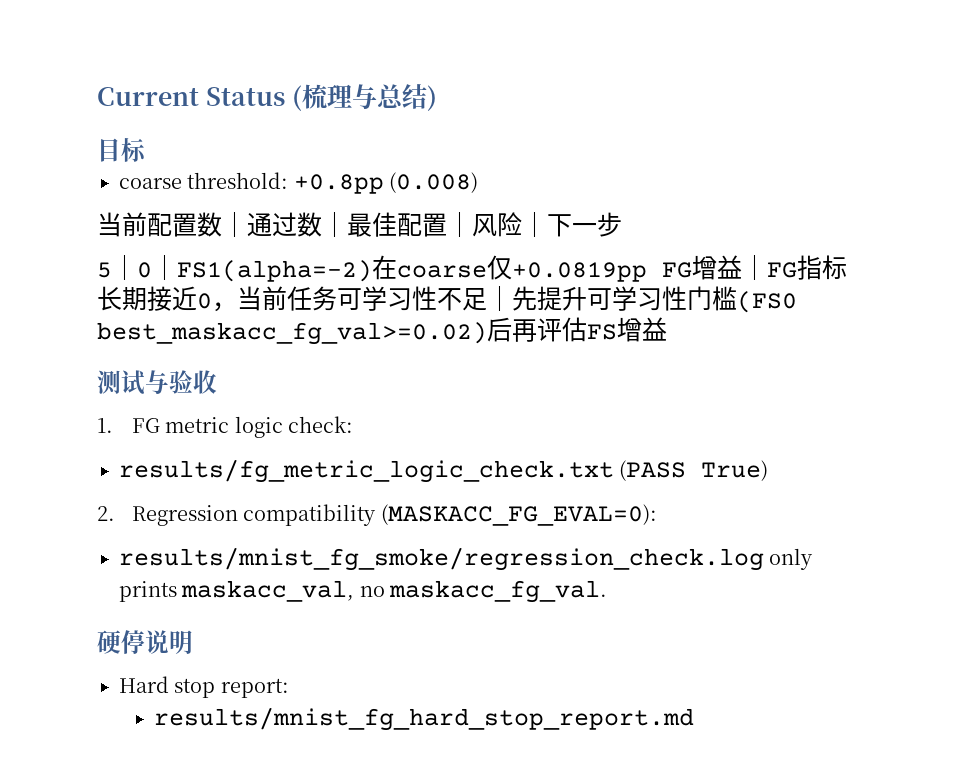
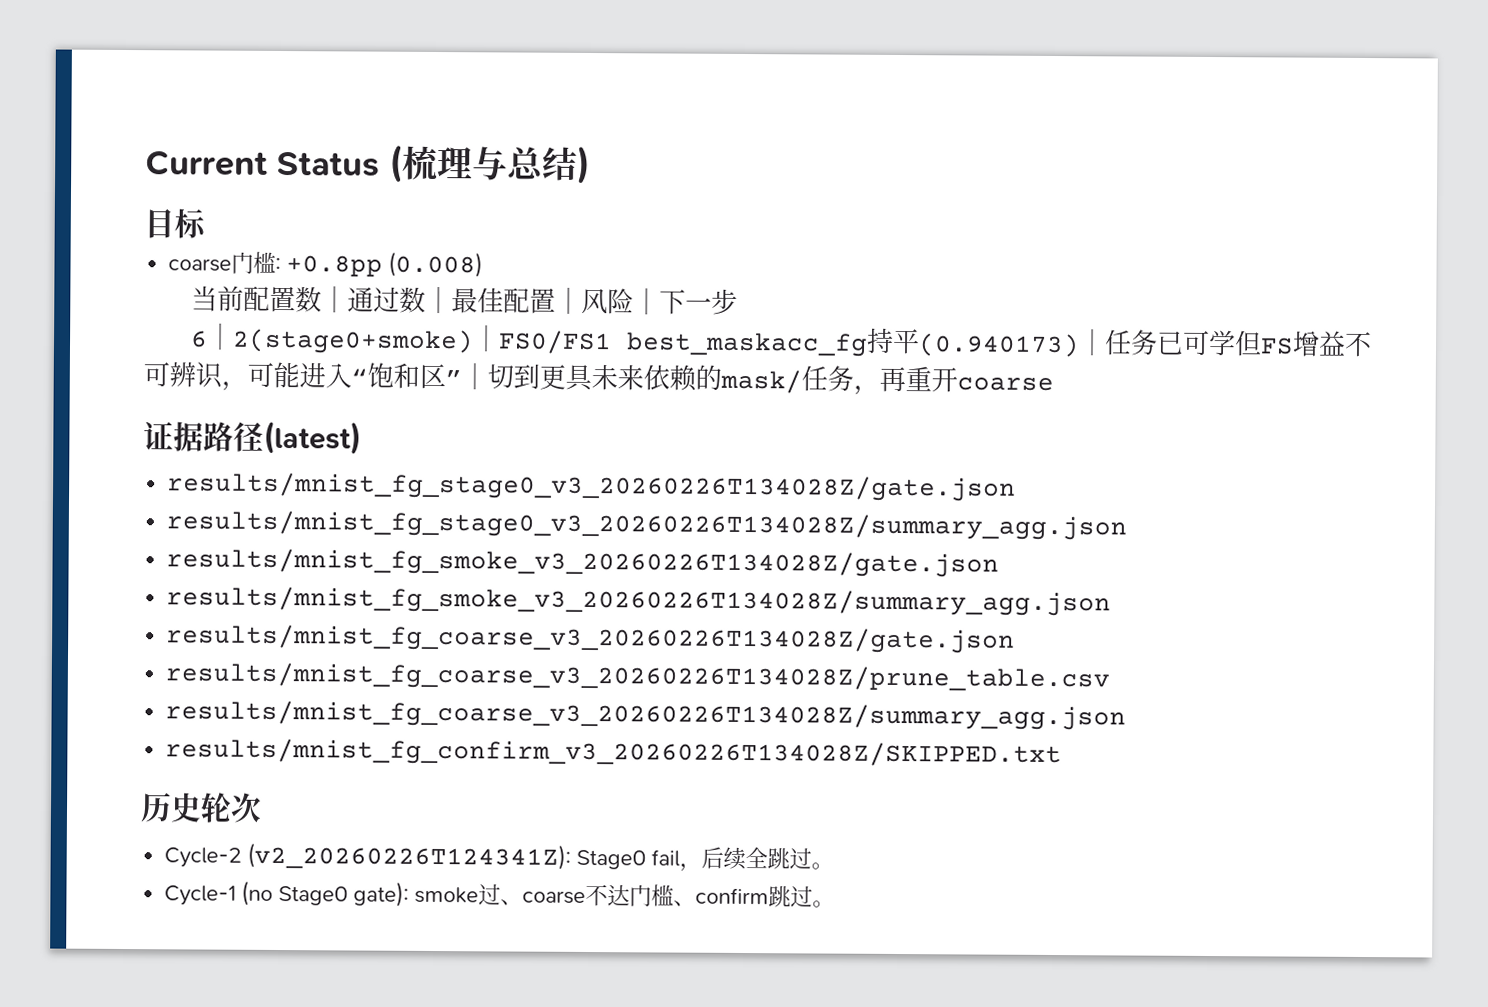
- coarse threshold: +0.8pp (0.008)
+ coarse门槛: +0.8pp (0.008)
- 5｜0｜FS1(alpha=-2)在coarse仅+0.0819pp FG增益｜FG指标长期接近0，当前任务可学习性不足｜先提升可学习性门槛(FS0 best_maskacc_fg_val>=0.02)后再评估FS增益
- 测试与验收
- 1. FG metric logic check:
- results/fg_metric_logic_check.txt (PASS True)
- 2. Regression compatibility (MASKACC_FG_EVAL=0):
- results/mnist_fg_smoke/regression_check.log only prints maskacc_val, no maskacc_fg_val.
- 硬停说明
- Hard stop report:
- results/mnist_fg_hard_stop_report.md
+ 6｜2(stage0+smoke)｜FS0/FS1 best_maskacc_fg持平(0.940173)｜任务已可学但FS增益不可辨识，可能进入“饱和区”｜切到更具未来依赖的mask/任务，再重开coarse
+ 证据路径(latest)
+ results/mnist_fg_stage0_v3_20260226T134028Z/gate.json
+ results/mnist_fg_stage0_v3_20260226T134028Z/summary_agg.json
+ results/mnist_fg_smoke_v3_20260226T134028Z/gate.json
+ results/mnist_fg_smoke_v3_20260226T134028Z/summary_agg.json
+ results/mnist_fg_coarse_v3_20260226T134028Z/gate.json
+ results/mnist_fg_coarse_v3_20260226T134028Z/prune_table.csv
+ results/mnist_fg_coarse_v3_20260226T134028Z/summary_agg.json
+ results/mnist_fg_confirm_v3_20260226T134028Z/SKIPPED.txt
+ 历史轮次
+ Cycle-2 (v2_20260226T124341Z): Stage0 fail，后续全跳过。
+ Cycle-1 (no Stage0 gate): smoke过、coarse不达门槛、confirm跳过。

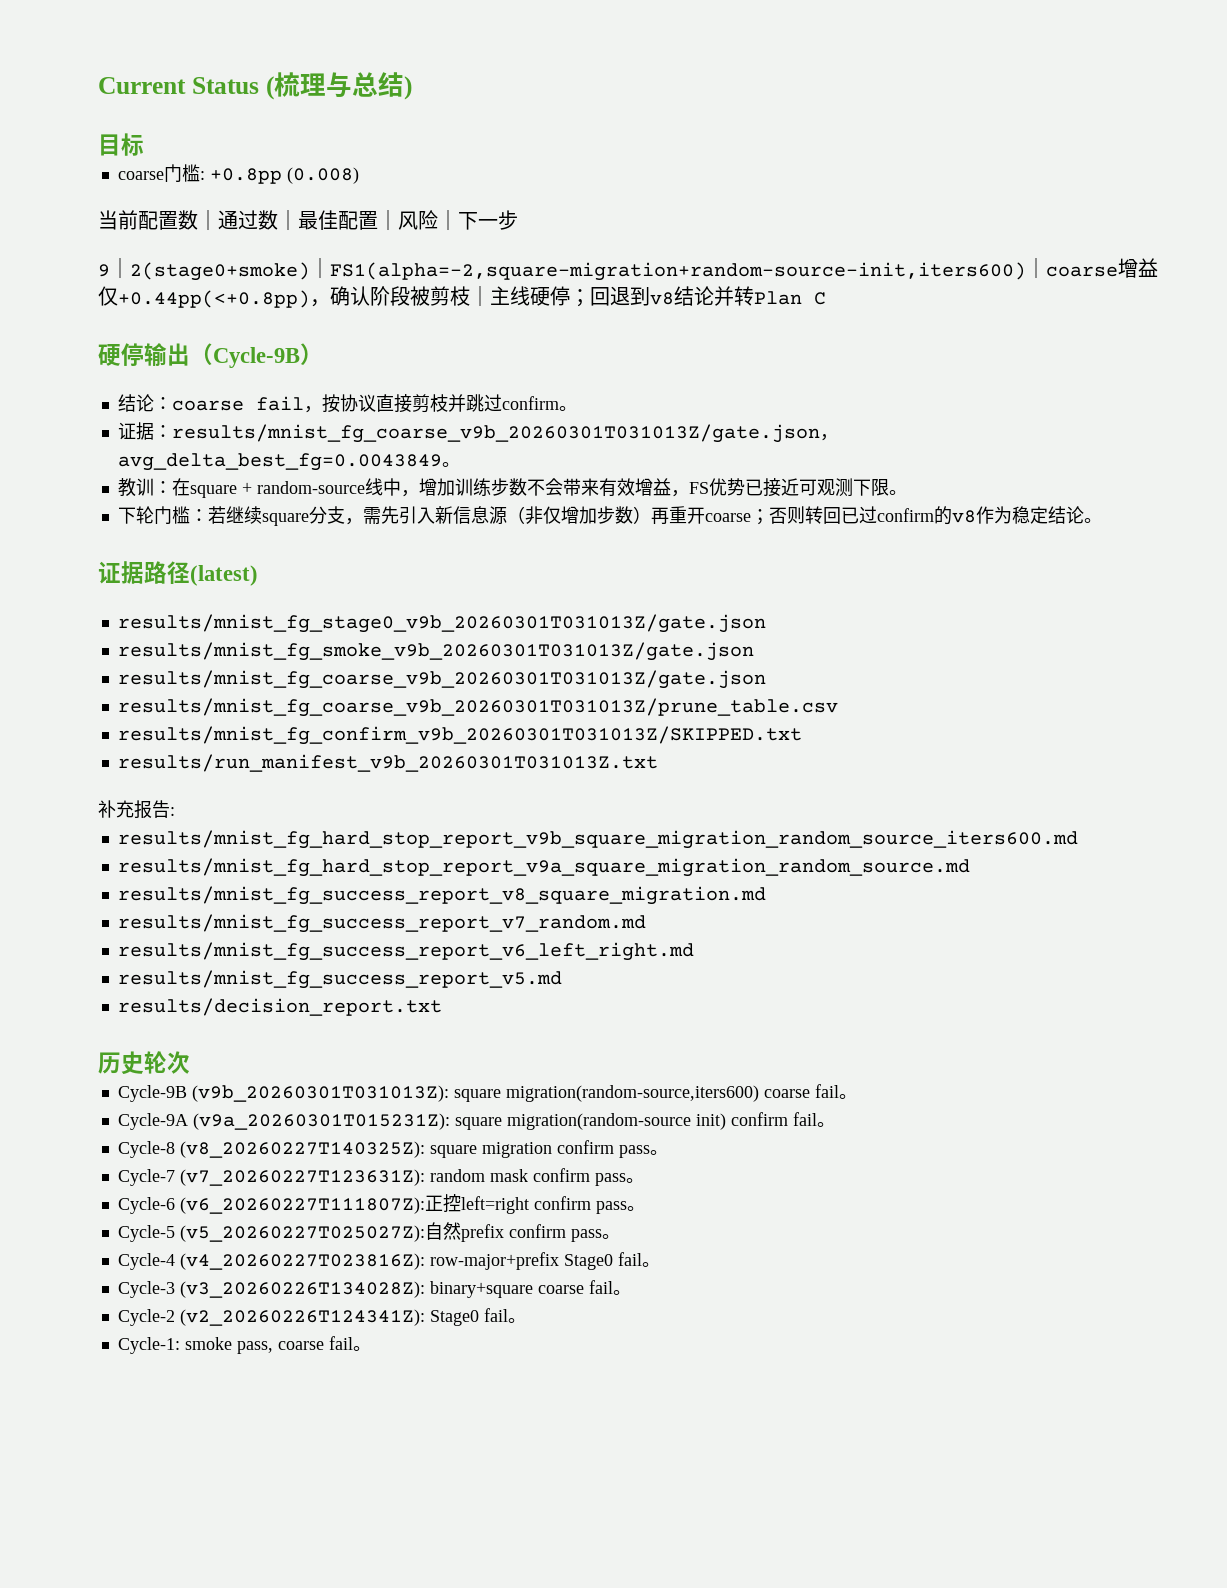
- 6｜2(stage0+smoke)｜FS0/FS1 best_maskacc_fg持平(0.940173)｜任务已可学但FS增益不可辨识，可能进入“饱和区”｜切到更具未来依赖的mask/任务，再重开coarse
+ 9｜2(stage0+smoke)｜FS1(alpha=-2,square-migration+random-source-init,iters600)｜coarse增益仅+0.44pp(<+0.8pp)，确认阶段被剪枝｜主线硬停；回退到v8结论并转Plan C
+ 硬停输出（Cycle-9B）
+ 结论：coarse fail，按协议直接剪枝并跳过confirm。
+ 证据：results/mnist_fg_coarse_v9b_20260301T031013Z/gate.json，avg_delta_best_fg=0.0043849。
+ 教训：在square + random-source线中，增加训练步数不会带来有效增益，FS优势已接近可观测下限。
+ 下轮门槛：若继续square分支，需先引入新信息源（非仅增加步数）再重开coarse；否则转回已过confirm的v8作为稳定结论。
  证据路径(latest)
- results/mnist_fg_stage0_v3_20260226T134028Z/gate.json
- results/mnist_fg_stage0_v3_20260226T134028Z/summary_agg.json
- results/mnist_fg_smoke_v3_20260226T134028Z/gate.json
- results/mnist_fg_smoke_v3_20260226T134028Z/summary_agg.json
- results/mnist_fg_coarse_v3_20260226T134028Z/gate.json
- results/mnist_fg_coarse_v3_20260226T134028Z/prune_table.csv
- results/mnist_fg_coarse_v3_20260226T134028Z/summary_agg.json
- results/mnist_fg_confirm_v3_20260226T134028Z/SKIPPED.txt
+ results/mnist_fg_stage0_v9b_20260301T031013Z/gate.json
+ results/mnist_fg_smoke_v9b_20260301T031013Z/gate.json
+ results/mnist_fg_coarse_v9b_20260301T031013Z/gate.json
+ results/mnist_fg_coarse_v9b_20260301T031013Z/prune_table.csv
+ results/mnist_fg_confirm_v9b_20260301T031013Z/SKIPPED.txt
+ results/run_manifest_v9b_20260301T031013Z.txt
+ 补充报告:
+ results/mnist_fg_hard_stop_report_v9b_square_migration_random_source_iters600.md
+ results/mnist_fg_hard_stop_report_v9a_square_migration_random_source.md
+ results/mnist_fg_success_report_v8_square_migration.md
+ results/mnist_fg_success_report_v7_random.md
+ results/mnist_fg_success_report_v6_left_right.md
+ results/mnist_fg_success_report_v5.md
+ results/decision_report.txt
  历史轮次
- Cycle-2 (v2_20260226T124341Z): Stage0 fail，后续全跳过。
- Cycle-1 (no Stage0 gate): smoke过、coarse不达门槛、confirm跳过。
+ Cycle-9B (v9b_20260301T031013Z): square migration(random-source,iters600) coarse fail。
+ Cycle-9A (v9a_20260301T015231Z): square migration(random-source init) confirm fail。
+ Cycle-8 (v8_20260227T140325Z): square migration confirm pass。
+ Cycle-7 (v7_20260227T123631Z): random mask confirm pass。
+ Cycle-6 (v6_20260227T111807Z):正控left=right confirm pass。
+ Cycle-5 (v5_20260227T025027Z):自然prefix confirm pass。
+ Cycle-4 (v4_20260227T023816Z): row-major+prefix Stage0 fail。
+ Cycle-3 (v3_20260226T134028Z): binary+square coarse fail。
+ Cycle-2 (v2_20260226T124341Z): Stage0 fail。
+ Cycle-1: smoke pass, coarse fail。

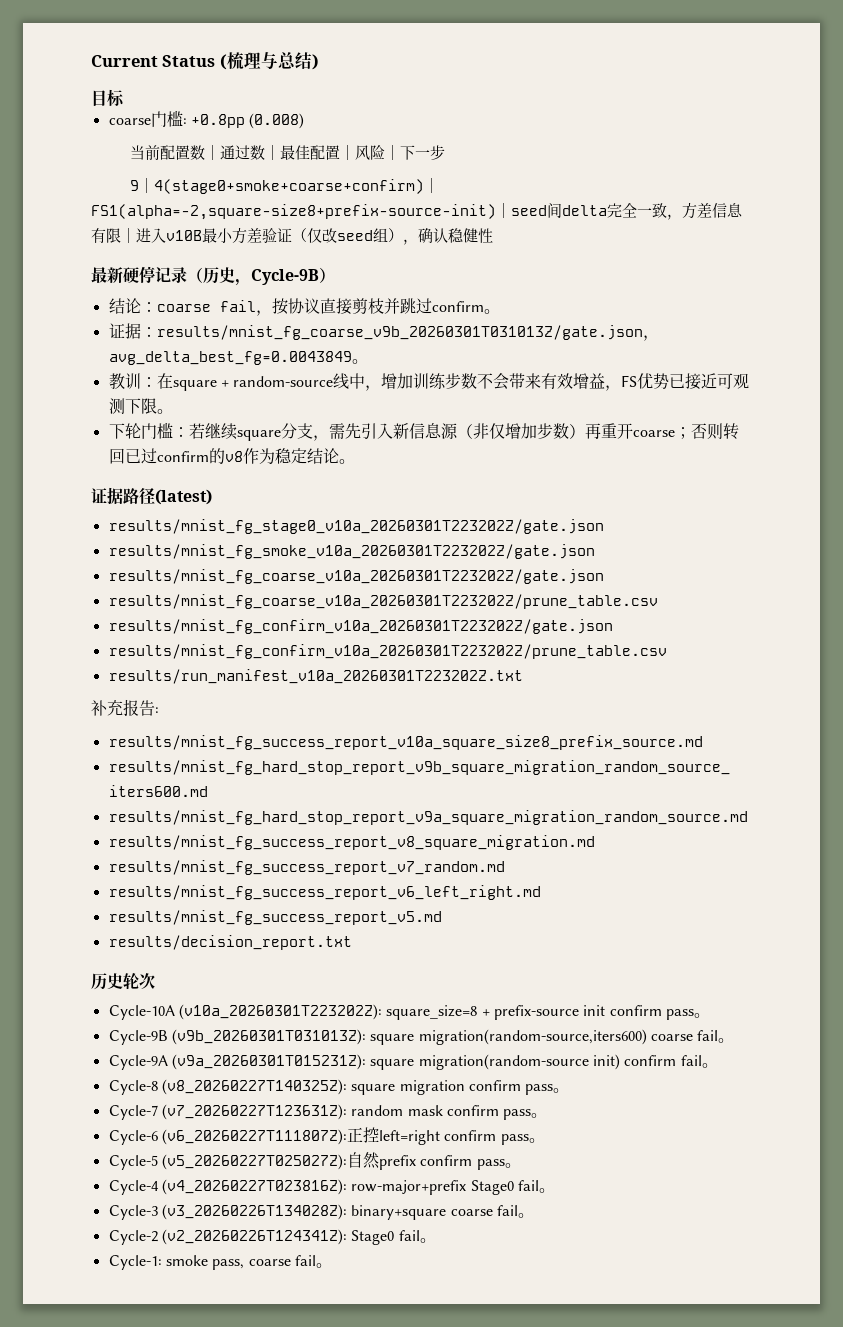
- 9｜2(stage0+smoke)｜FS1(alpha=-2,square-migration+random-source-init,iters600)｜coarse增益仅+0.44pp(<+0.8pp)，确认阶段被剪枝｜主线硬停；回退到v8结论并转Plan C
- 硬停输出（Cycle-9B）
+ 9｜4(stage0+smoke+coarse+confirm)｜FS1(alpha=-2,square-size8+prefix-source-init)｜seed间delta完全一致，方差信息有限｜进入v10B最小方差验证（仅改seed组），确认稳健性
+ 最新硬停记录（历史，Cycle-9B）
- results/mnist_fg_stage0_v9b_20260301T031013Z/gate.json
- results/mnist_fg_smoke_v9b_20260301T031013Z/gate.json
- results/mnist_fg_coarse_v9b_20260301T031013Z/gate.json
- results/mnist_fg_coarse_v9b_20260301T031013Z/prune_table.csv
- results/mnist_fg_confirm_v9b_20260301T031013Z/SKIPPED.txt
- results/run_manifest_v9b_20260301T031013Z.txt
+ results/mnist_fg_stage0_v10a_20260301T223202Z/gate.json
+ results/mnist_fg_smoke_v10a_20260301T223202Z/gate.json
+ results/mnist_fg_coarse_v10a_20260301T223202Z/gate.json
+ results/mnist_fg_coarse_v10a_20260301T223202Z/prune_table.csv
+ results/mnist_fg_confirm_v10a_20260301T223202Z/gate.json
+ results/mnist_fg_confirm_v10a_20260301T223202Z/prune_table.csv
+ results/run_manifest_v10a_20260301T223202Z.txt
+ results/mnist_fg_success_report_v10a_square_size8_prefix_source.md
+ Cycle-10A (v10a_20260301T223202Z): square_size=8 + prefix-source init confirm pass。

